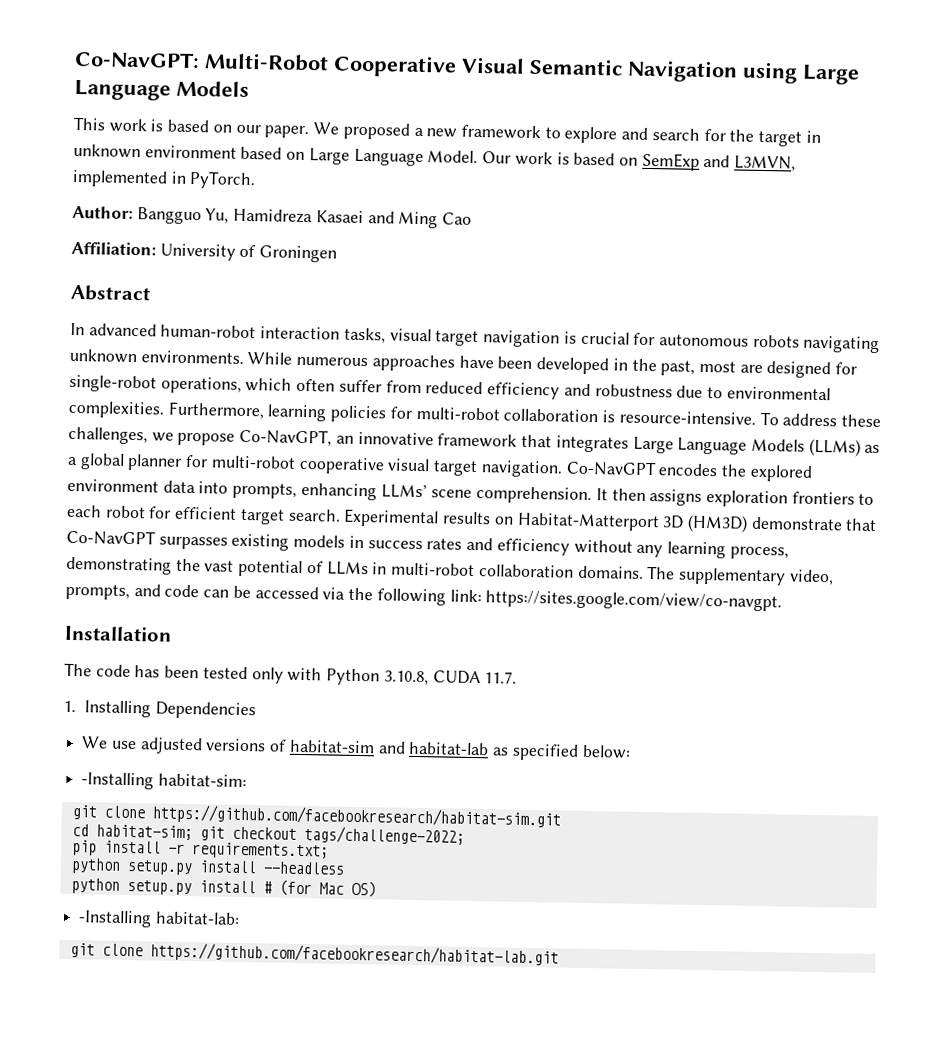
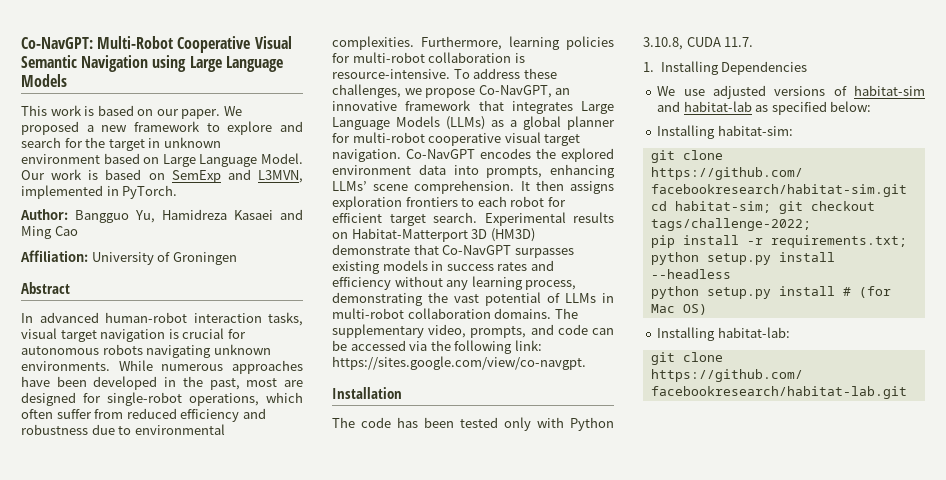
- -Installing habitat-sim:
+ Installing habitat-sim:
- -Installing habitat-lab:
+ Installing habitat-lab:

